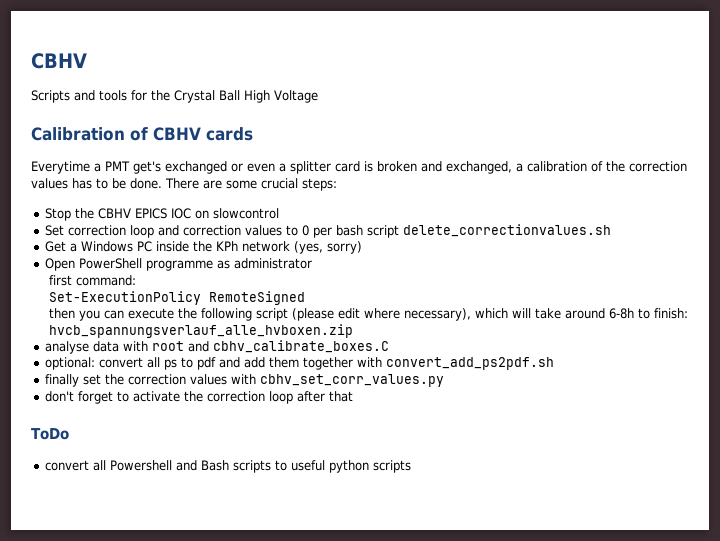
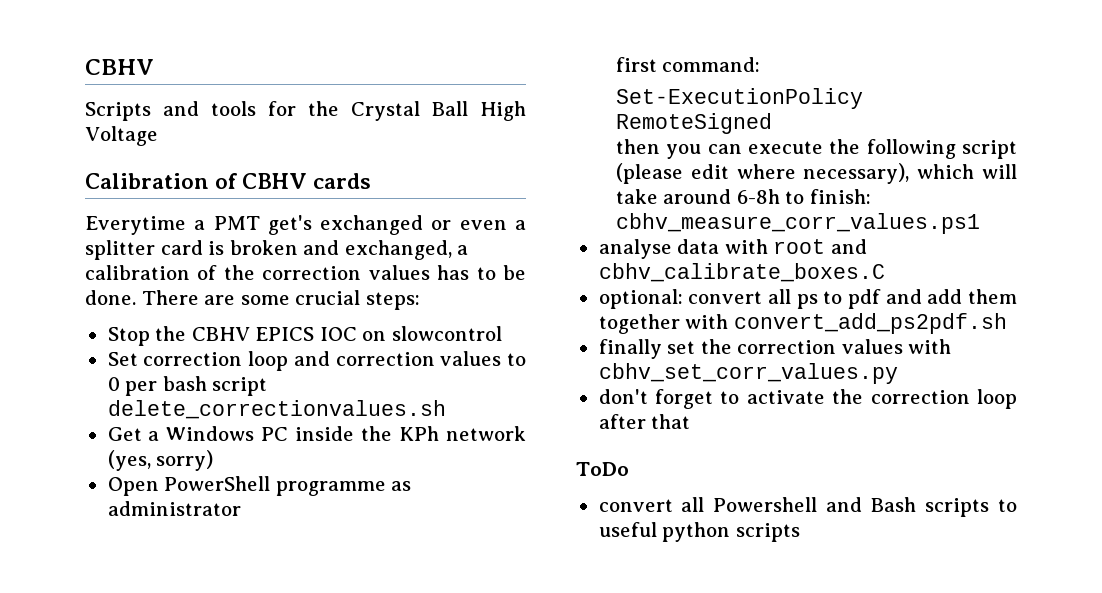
- then you can execute the following script (please edit where necessary), which will take around 6-8h to finish: hvcb_spannungsverlauf_alle_hvboxen.zip
+ then you can execute the following script (please edit where necessary), which will take around 6-8h to finish: cbhv_measure_corr_values.ps1

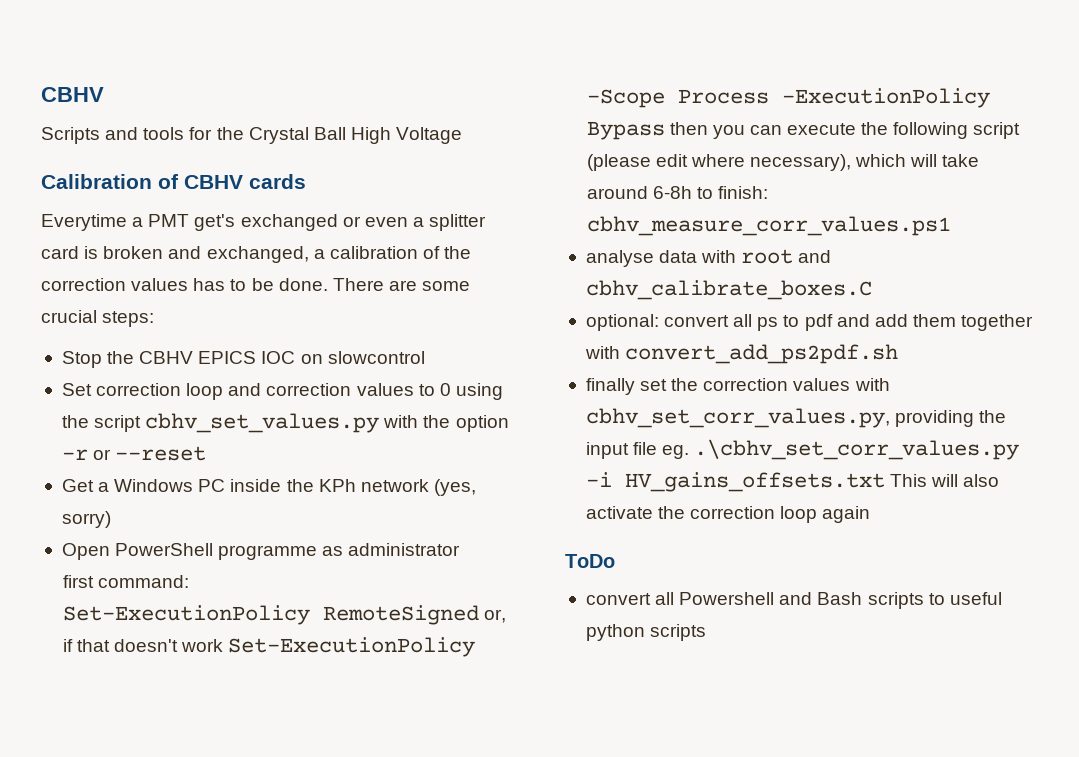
- Set correction loop and correction values to 0 per bash script delete_correctionvalues.sh
+ Set correction loop and correction values to 0 using the script cbhv_set_values.py with the option -r or --reset
- Set-ExecutionPolicy RemoteSigned
- then you can execute the following script (please edit where necessary), which will take around 6-8h to finish: cbhv_measure_corr_values.ps1
+ Set-ExecutionPolicy RemoteSigned or, if that doesn't work Set-ExecutionPolicy -Scope Process -ExecutionPolicy Bypass then you can execute the following script (please edit where necessary), which will take around 6-8h to finish: cbhv_measure_corr_values.ps1
- finally set the correction values with cbhv_set_corr_values.py
- don't forget to activate the correction loop after that
+ finally set the correction values with cbhv_set_corr_values.py, providing the input file eg. .\cbhv_set_corr_values.py -i HV_gains_offsets.txt This will also activate the correction loop again

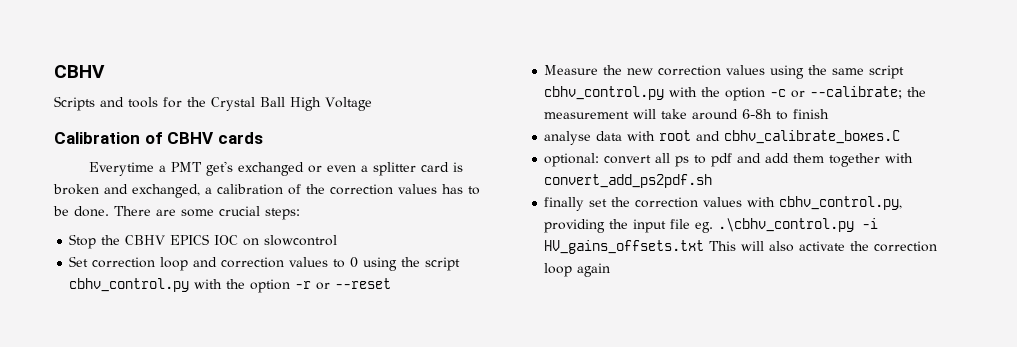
- Set correction loop and correction values to 0 using the script cbhv_set_values.py with the option -r or --reset
+ Set correction loop and correction values to 0 using the script cbhv_control.py with the option -r or --reset
- Get a Windows PC inside the KPh network (yes, sorry)
- Open PowerShell programme as administrator
- first command:
- Set-ExecutionPolicy RemoteSigned or, if that doesn't work Set-ExecutionPolicy -Scope Process -ExecutionPolicy Bypass then you can execute the following script (please edit where necessary), which will take around 6-8h to finish: cbhv_measure_corr_values.ps1
+ Measure the new correction values using the same script cbhv_control.py with the option -c or --calibrate; the measurement will take around 6-8h to finish
- finally set the correction values with cbhv_set_corr_values.py, providing the input file eg. .\cbhv_set_corr_values.py -i HV_gains_offsets.txt This will also activate the correction loop again
+ finally set the correction values with cbhv_control.py, providing the input file eg. .\cbhv_control.py -i HV_gains_offsets.txt This will also activate the correction loop again
- ToDo
- convert all Powershell and Bash scripts to useful python scripts

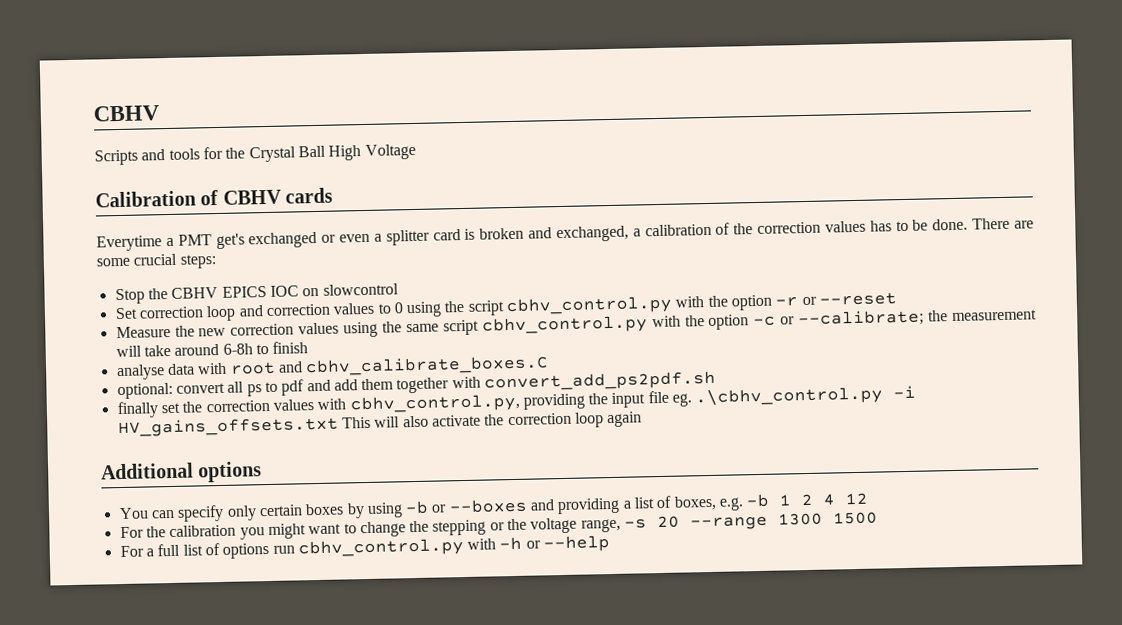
+ Additional options
+ You can specify only certain boxes by using -b or --boxes and providing a list of boxes, e.g. -b 1 2 4 12
+ For the calibration you might want to change the stepping or the voltage range, -s 20 --range 1300 1500
+ For a full list of options run cbhv_control.py with -h or --help

